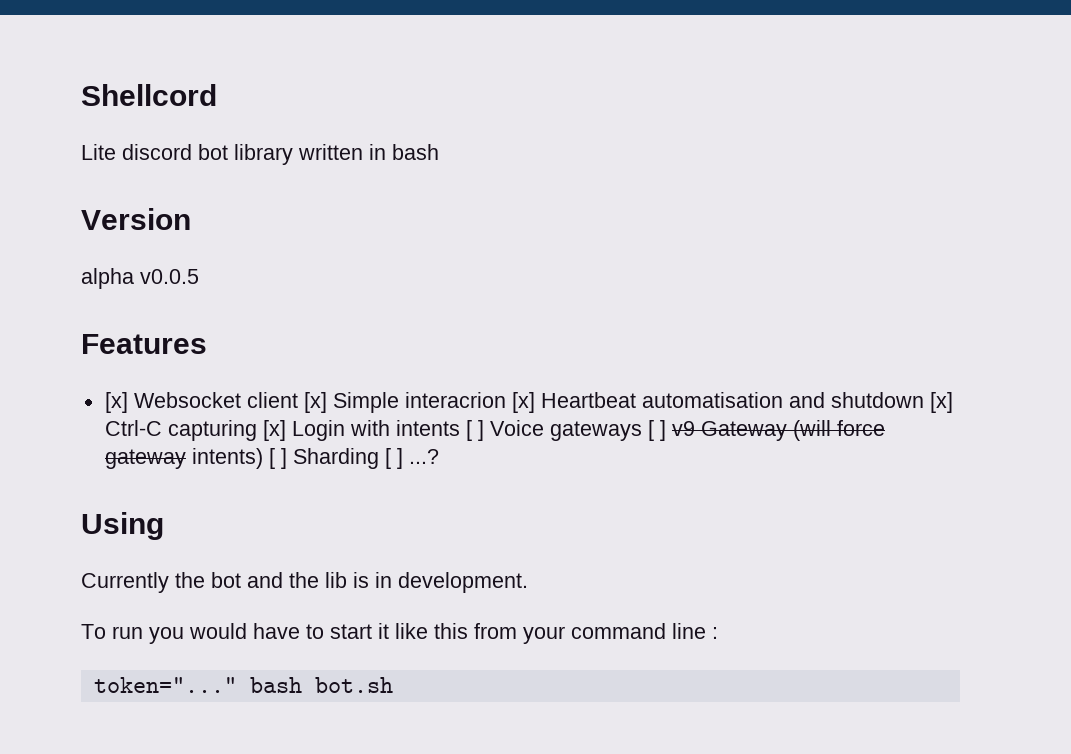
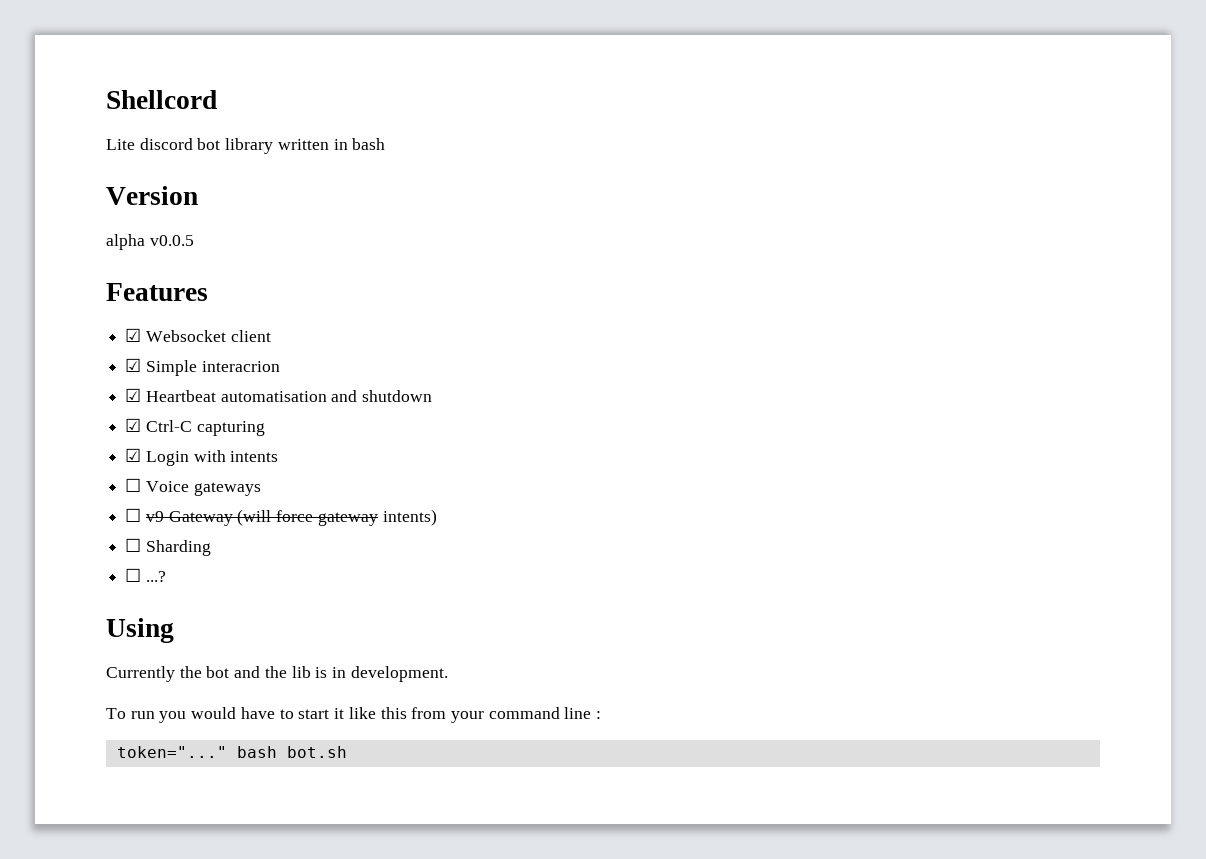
- [x] Websocket client [x] Simple interacrion [x] Heartbeat automatisation and shutdown [x] Ctrl-C capturing [x] Login with intents [ ] Voice gateways [ ] v9 Gateway (will force gateway intents) [ ] Sharding [ ] ...?
+ ☑ Websocket client
+ ☑ Simple interacrion
+ ☑ Heartbeat automatisation and shutdown
+ ☑ Ctrl-C capturing
+ ☑ Login with intents
+ ☐ Voice gateways
+ ☐ v9 Gateway (will force gateway intents)
+ ☐ Sharding
+ ☐ ...?

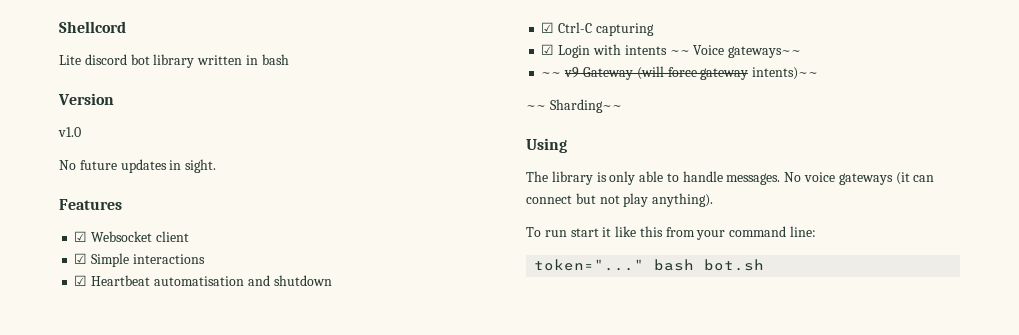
- alpha v0.0.5
+ v1.0
+ No future updates in sight.
- ☑ Simple interacrion
+ ☑ Simple interactions
- ☑ Login with intents
- ☐ Voice gateways
- ☐ v9 Gateway (will force gateway intents)
- ☐ Sharding
- ☐ ...?
+ ☑ Login with intents ~~ Voice gateways~~
+ ~~ v9 Gateway (will force gateway intents)~~
+ ~~ Sharding~~
  Using
- Currently the bot and the lib is in development.
- To run you would have to start it like this from your command line :
+ The library is only able to handle messages. No voice gateways (it can connect but not play anything).
+ To run start it like this from your command line:

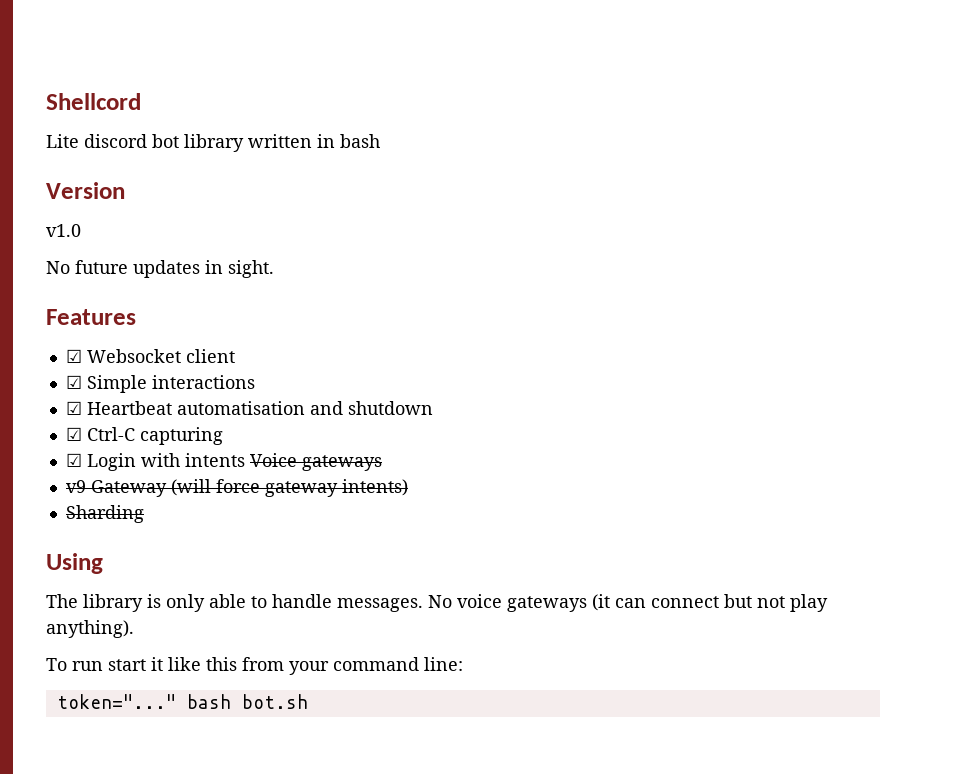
- ☑ Login with intents ~~ Voice gateways~~
- ~~ v9 Gateway (will force gateway intents)~~
- ~~ Sharding~~
+ ☑ Login with intents Voice gateways
+ v9 Gateway (will force gateway intents)
+ Sharding

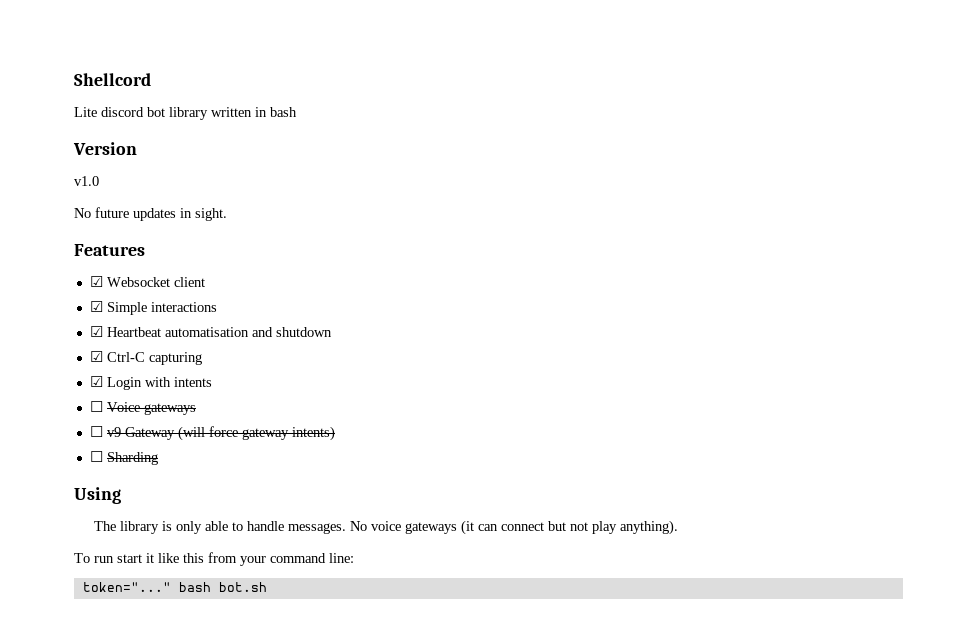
- ☑ Login with intents Voice gateways
+ ☑ Login with intents
+ ☐ Voice gateways
- v9 Gateway (will force gateway intents)
+ ☐ v9 Gateway (will force gateway intents)
- Sharding
+ ☐ Sharding

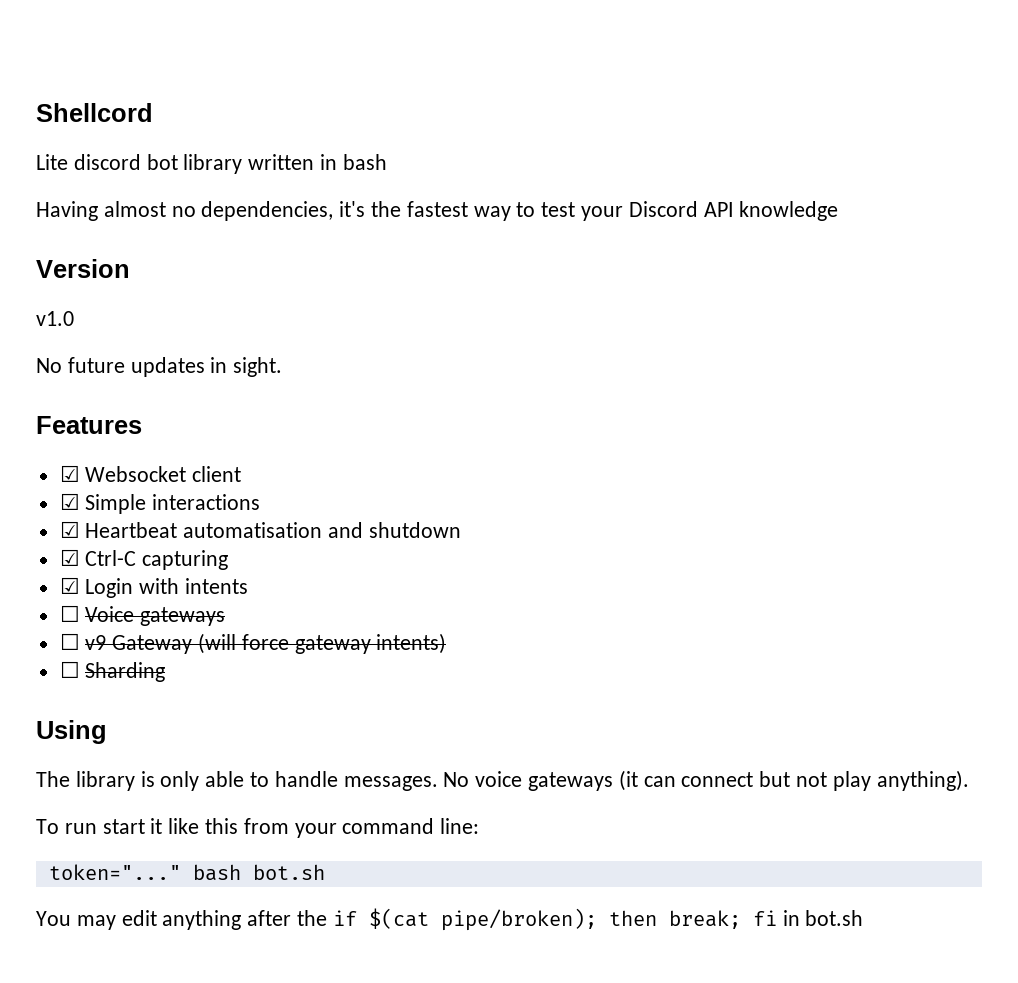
+ Having almost no dependencies, it's the fastest way to test your Discord API knowledge
+ You may edit anything after the if $(cat pipe/broken); then break; fi in bot.sh

